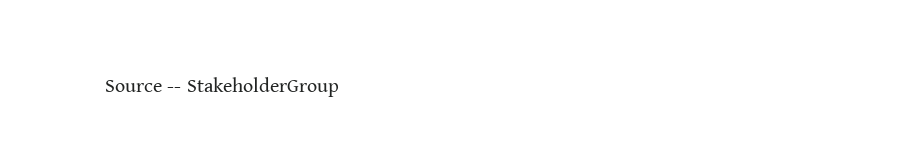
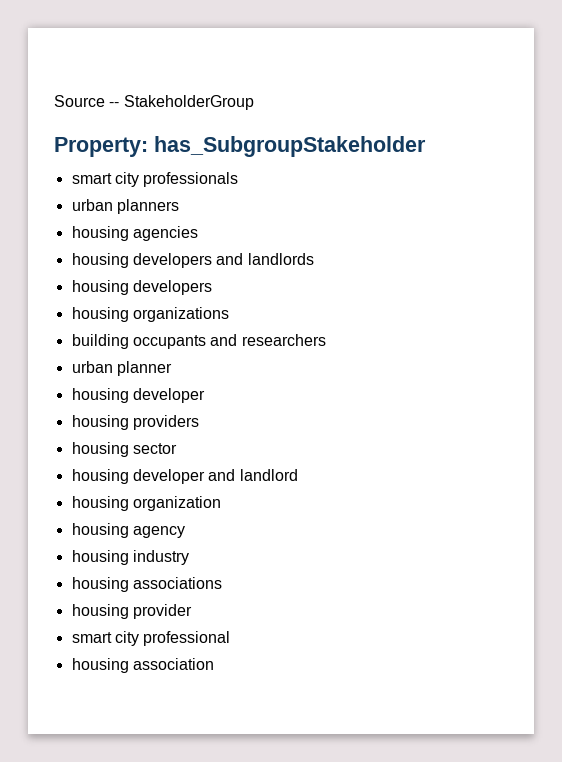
+ Property: has_SubgroupStakeholder
+ smart city professionals
+ urban planners
+ housing agencies
+ housing developers and landlords
+ housing developers
+ housing organizations
+ building occupants and researchers
+ urban planner
+ housing developer
+ housing providers
+ housing sector
+ housing developer and landlord
+ housing organization
+ housing agency
+ housing industry
+ housing associations
+ housing provider
+ smart city professional
+ housing association

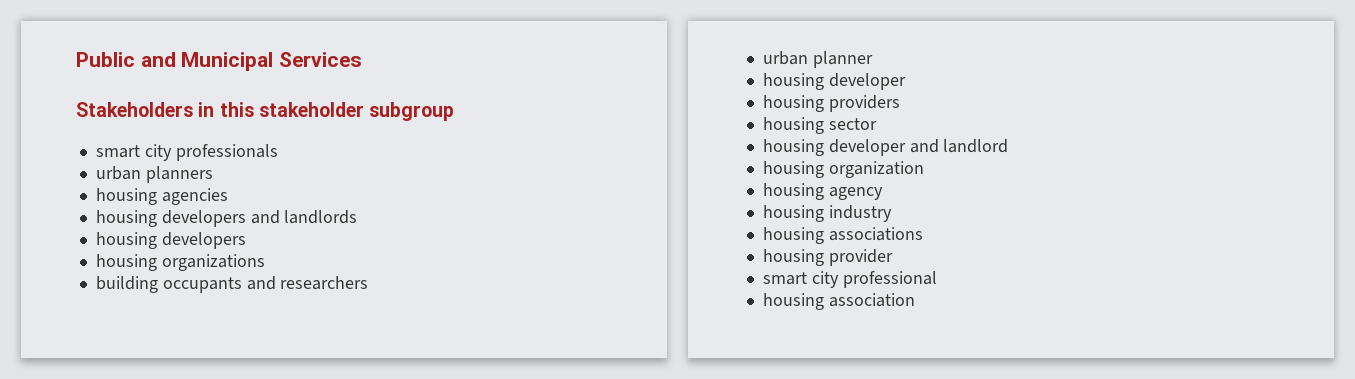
- Source -- StakeholderGroup
- Property: has_SubgroupStakeholder
+ Public and Municipal Services
+ Stakeholders in this stakeholder subgroup

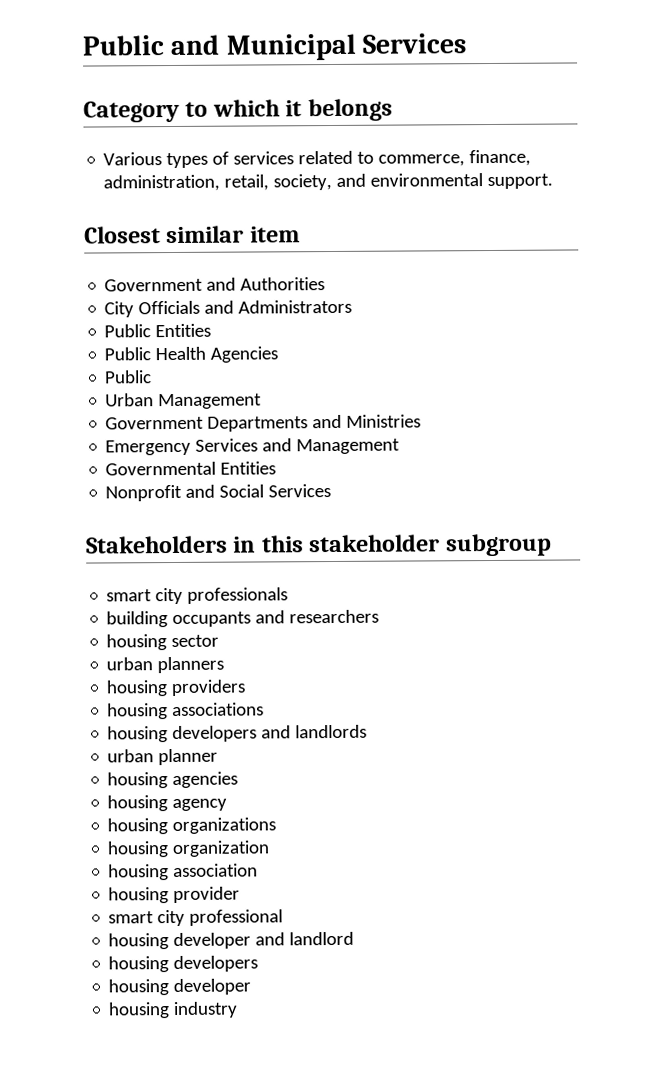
+ Category to which it belongs
+ Various types of services related to commerce, finance, administration, retail, society, and environmental support.
+ Closest similar item
+ Government and Authorities
+ City Officials and Administrators
+ Public Entities
+ Public Health Agencies
+ Public
+ Urban Management
+ Government Departments and Ministries
+ Emergency Services and Management
+ Governmental Entities
+ Nonprofit and Social Services
+ building occupants and researchers
+ housing sector
- housing agencies
+ housing providers
+ housing associations
  housing developers and landlords
- housing developers
- housing organizations
- building occupants and researchers
  urban planner
- housing developer
- housing providers
- housing sector
- housing developer and landlord
+ housing agencies
+ housing agency
+ housing organizations
  housing organization
- housing agency
- housing industry
- housing associations
+ housing association
- housing association
+ housing developer and landlord
+ housing developers
+ housing developer
+ housing industry

